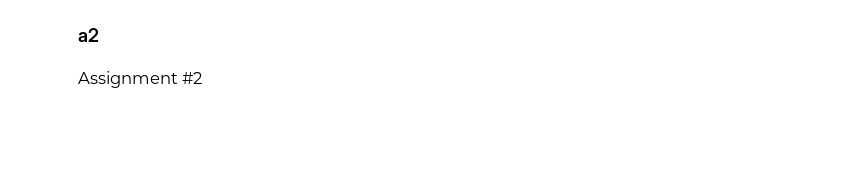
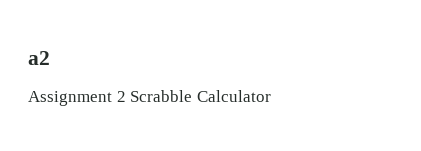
- Assignment #2
+ Assignment 2 Scrabble Calculator

